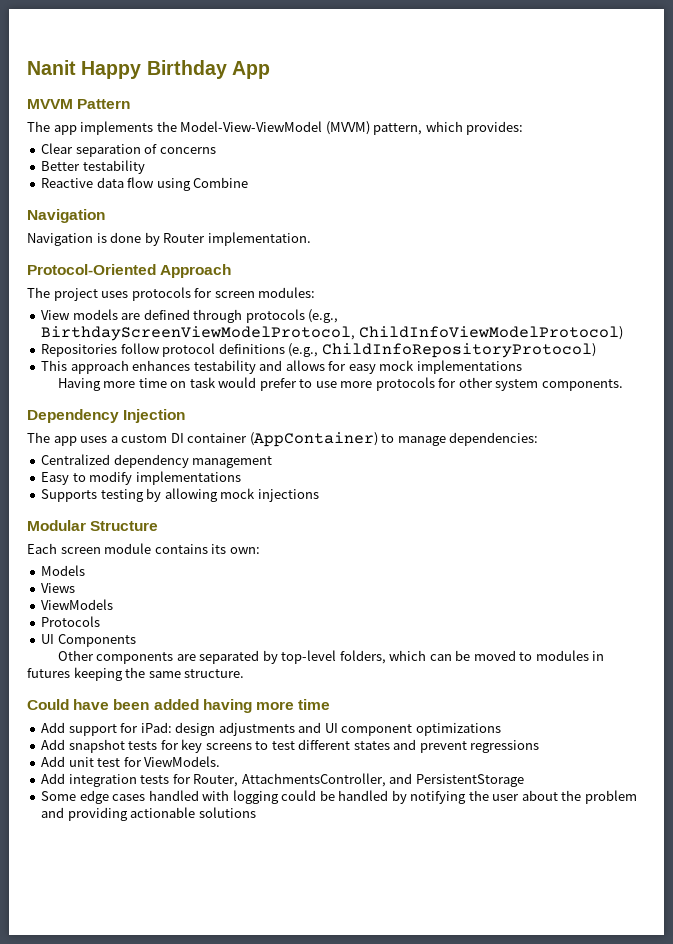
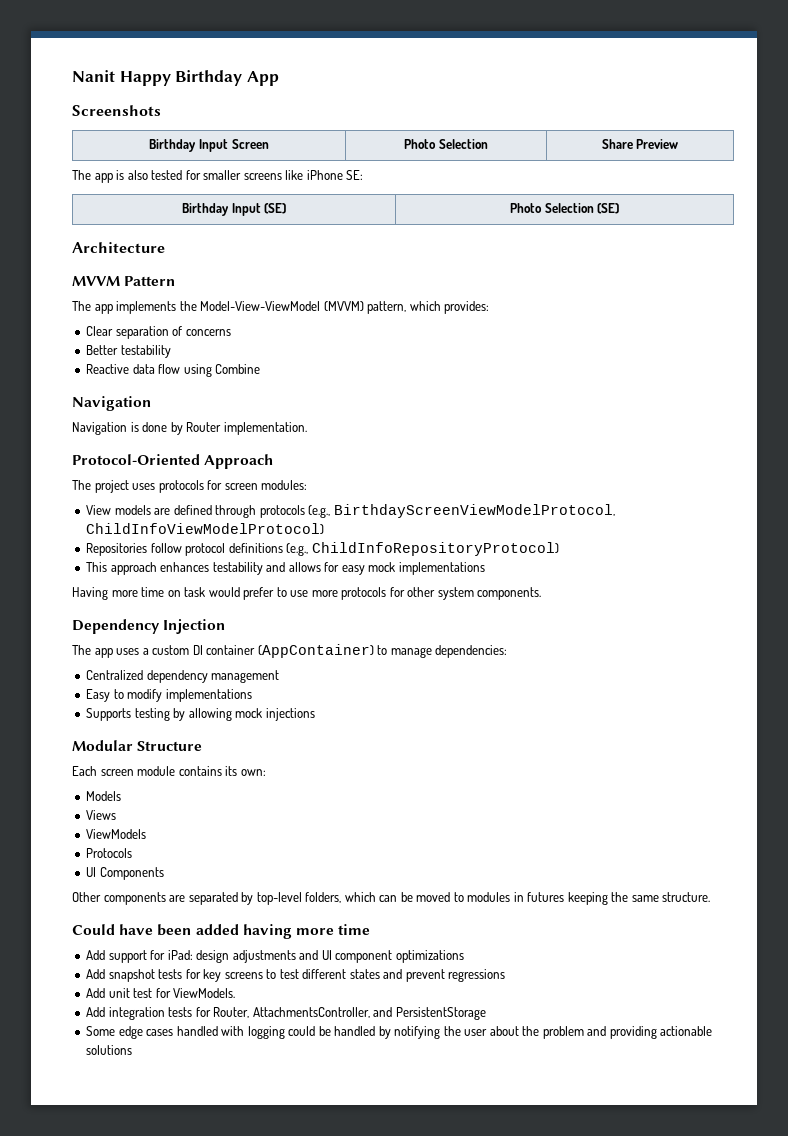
+ Screenshots
+ Birthday Input Screen | Photo Selection | Share Preview
+ The app is also tested for smaller screens like iPhone SE:
+ Birthday Input (SE) | Photo Selection (SE)
+ Architecture

